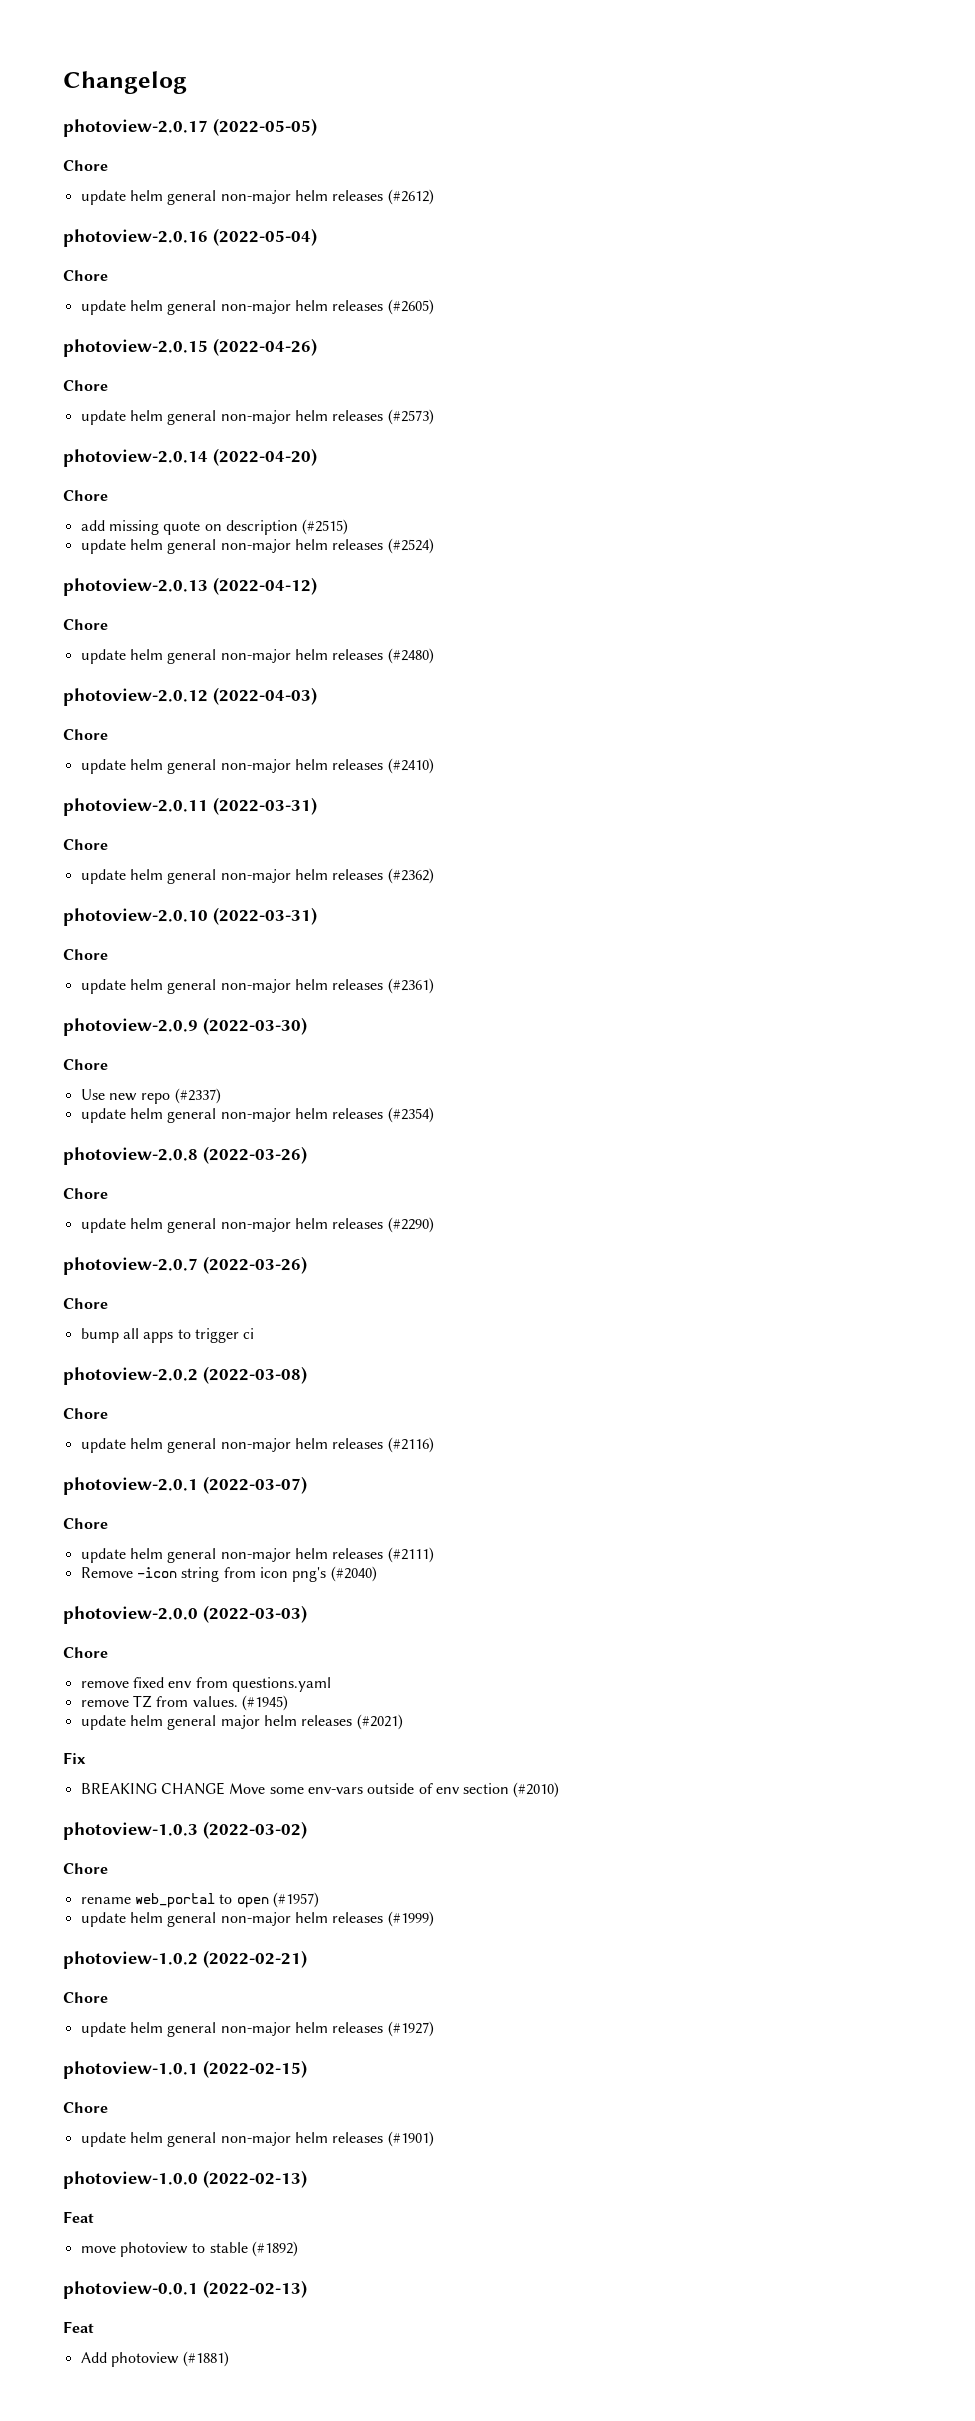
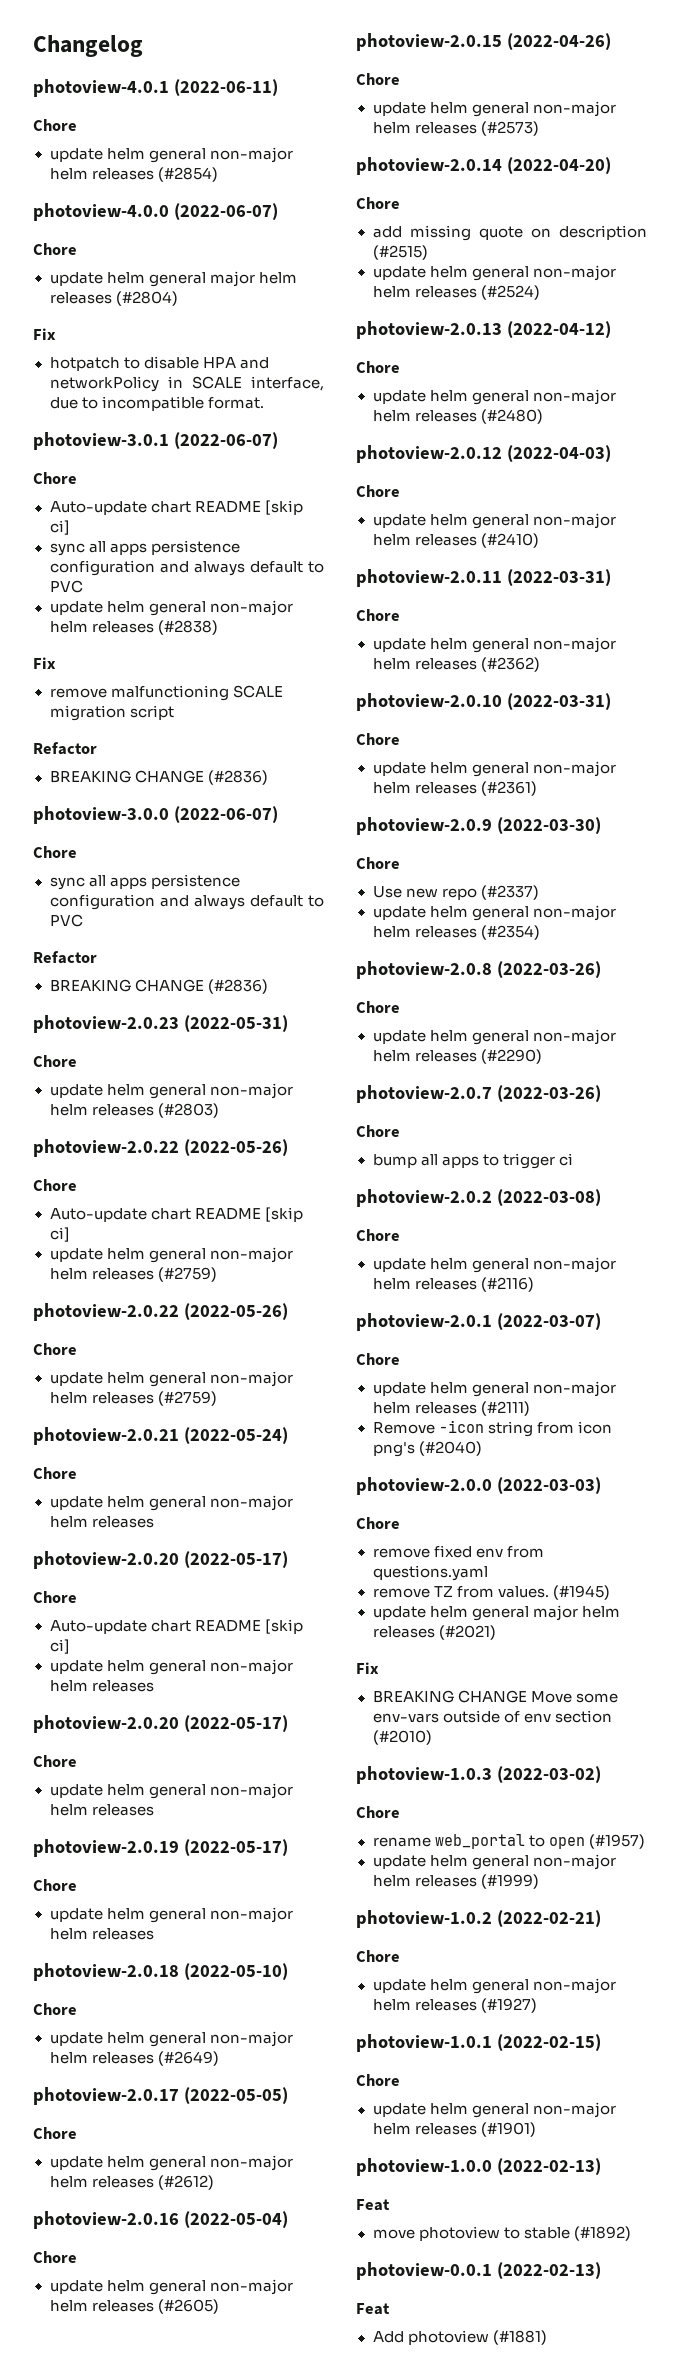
+ photoview-4.0.1 (2022-06-11)
+ Chore
+ update helm general non-major helm releases (#2854)
+ photoview-4.0.0 (2022-06-07)
+ Chore
+ update helm general major helm releases (#2804)
+ Fix
+ hotpatch to disable HPA and networkPolicy in SCALE interface, due to incompatible format.
+ photoview-3.0.1 (2022-06-07)
+ Chore
+ Auto-update chart README [skip ci]
+ sync all apps persistence configuration and always default to PVC
+ update helm general non-major helm releases (#2838)
+ Fix
+ remove malfunctioning SCALE migration script
+ Refactor
+ BREAKING CHANGE (#2836)
+ photoview-3.0.0 (2022-06-07)
+ Chore
+ sync all apps persistence configuration and always default to PVC
+ Refactor
+ BREAKING CHANGE (#2836)
+ photoview-2.0.23 (2022-05-31)
+ Chore
+ update helm general non-major helm releases (#2803)
+ photoview-2.0.22 (2022-05-26)
+ Chore
+ Auto-update chart README [skip ci]
+ update helm general non-major helm releases (#2759)
+ photoview-2.0.22 (2022-05-26)
+ Chore
+ update helm general non-major helm releases (#2759)
+ photoview-2.0.21 (2022-05-24)
+ Chore
+ update helm general non-major helm releases
+ photoview-2.0.20 (2022-05-17)
+ Chore
+ Auto-update chart README [skip ci]
+ update helm general non-major helm releases
+ photoview-2.0.20 (2022-05-17)
+ Chore
+ update helm general non-major helm releases
+ photoview-2.0.19 (2022-05-17)
+ Chore
+ update helm general non-major helm releases
+ photoview-2.0.18 (2022-05-10)
+ Chore
+ update helm general non-major helm releases (#2649)

